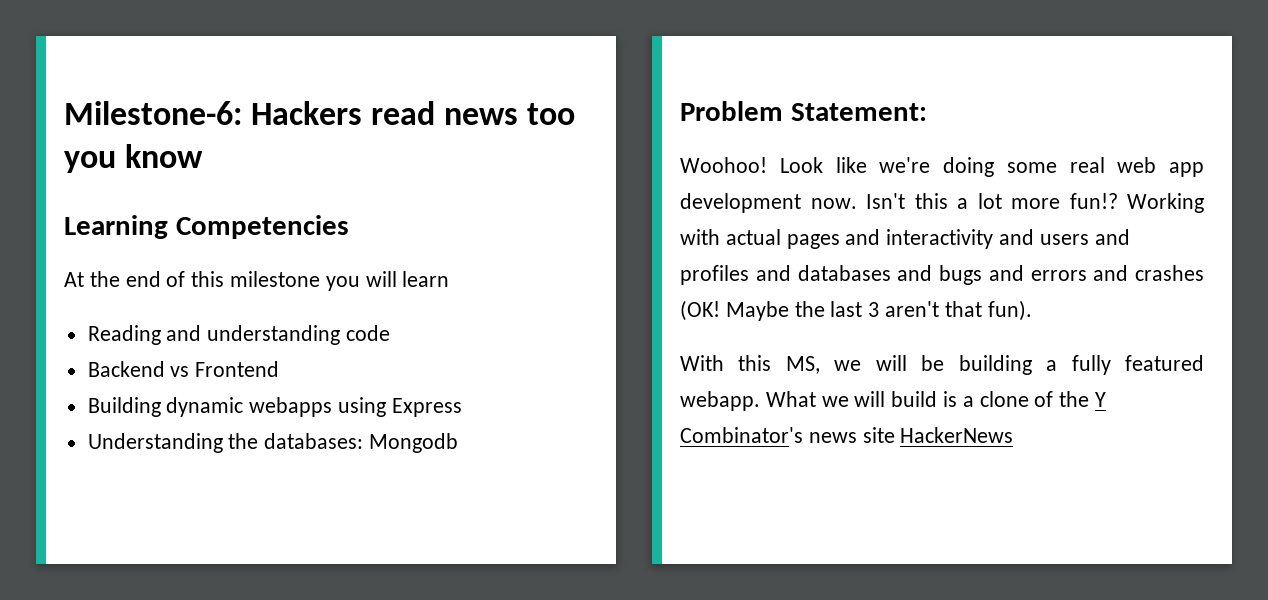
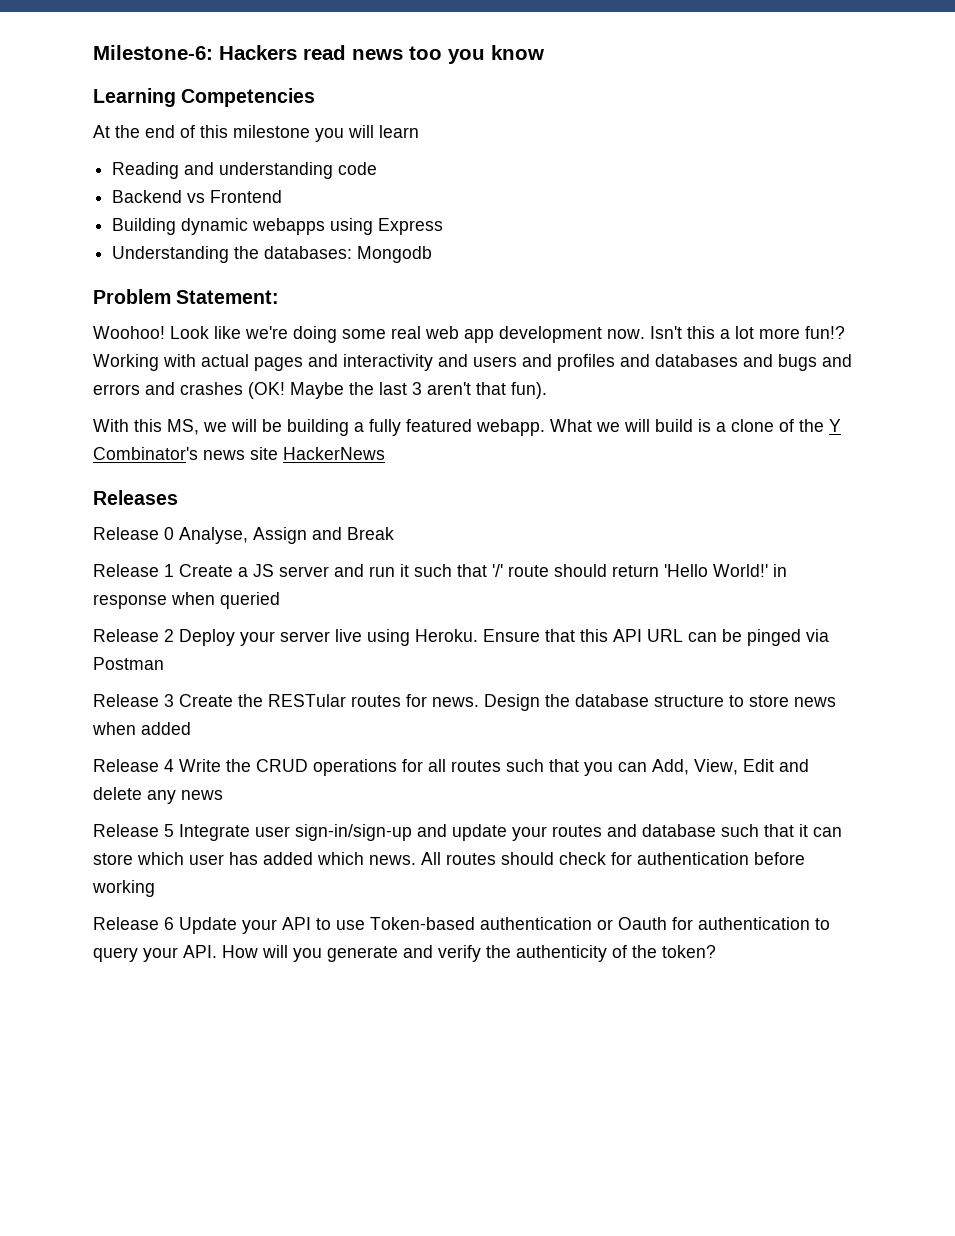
+ Releases
+ Release 0 Analyse, Assign and Break
+ Release 1 Create a JS server and run it such that '/' route should return 'Hello World!' in response when queried
+ Release 2 Deploy your server live using Heroku. Ensure that this API URL can be pinged via Postman
+ Release 3 Create the RESTular routes for news. Design the database structure to store news when added
+ Release 4 Write the CRUD operations for all routes such that you can Add, View, Edit and delete any news
+ Release 5 Integrate user sign-in/sign-up and update your routes and database such that it can store which user has added which news. All routes should check for authentication before working
+ Release 6 Update your API to use Token-based authentication or Oauth for authentication to query your API. How will you generate and verify the authenticity of the token?

